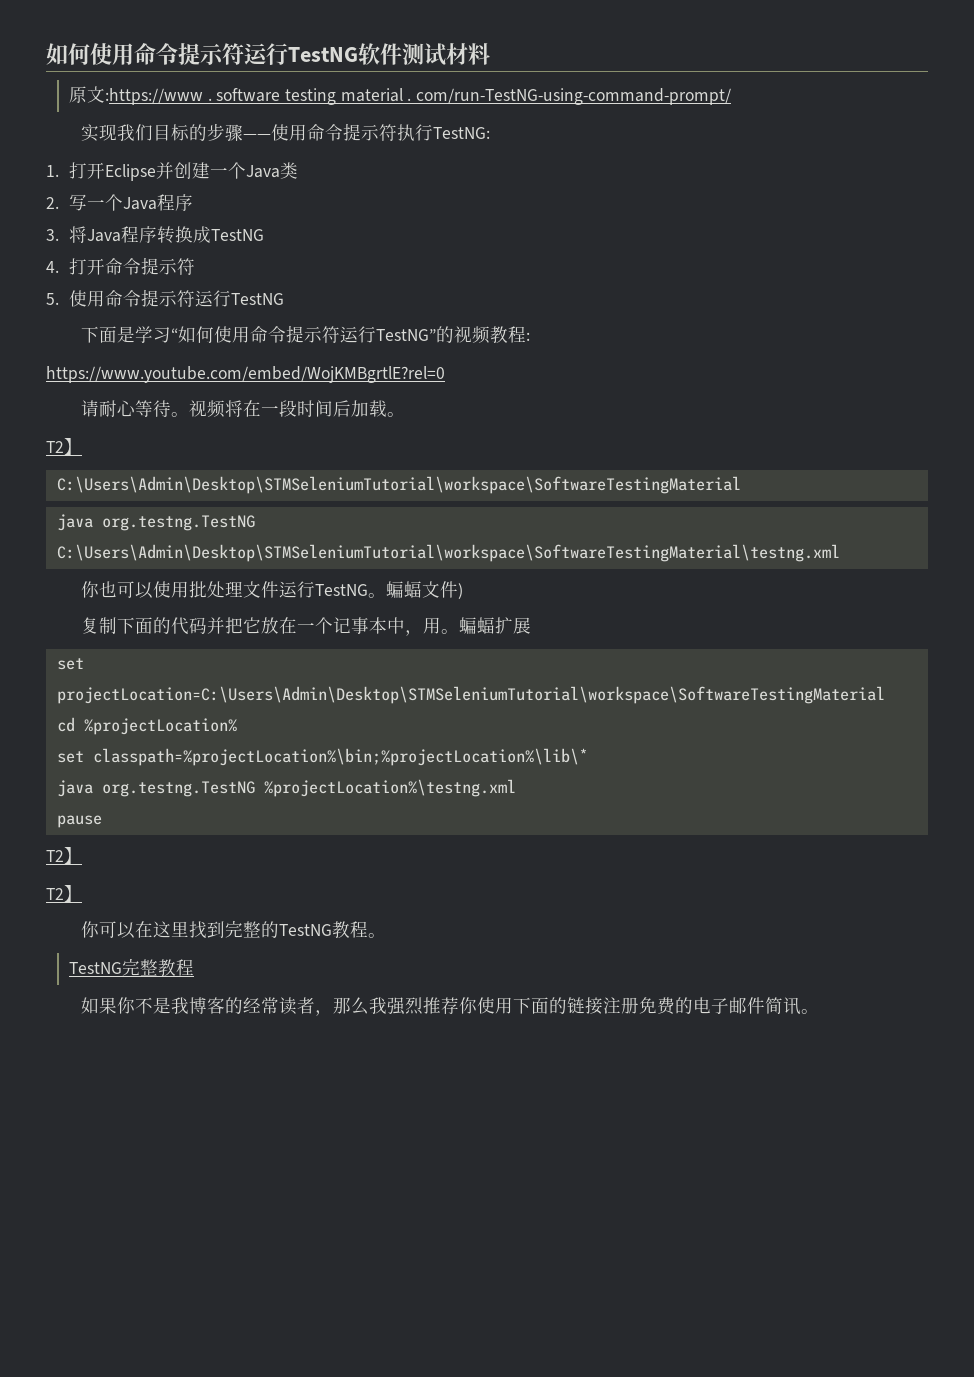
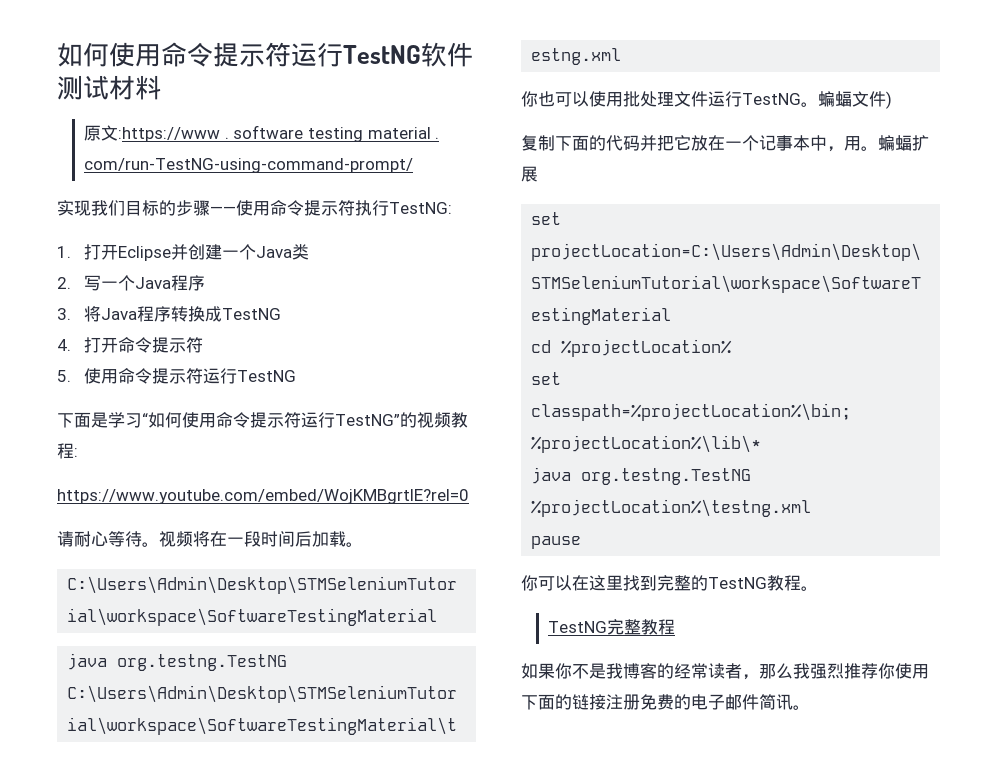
  视频将在一段时间后加载。
- T2】
  pause
- T2】
- T2】

